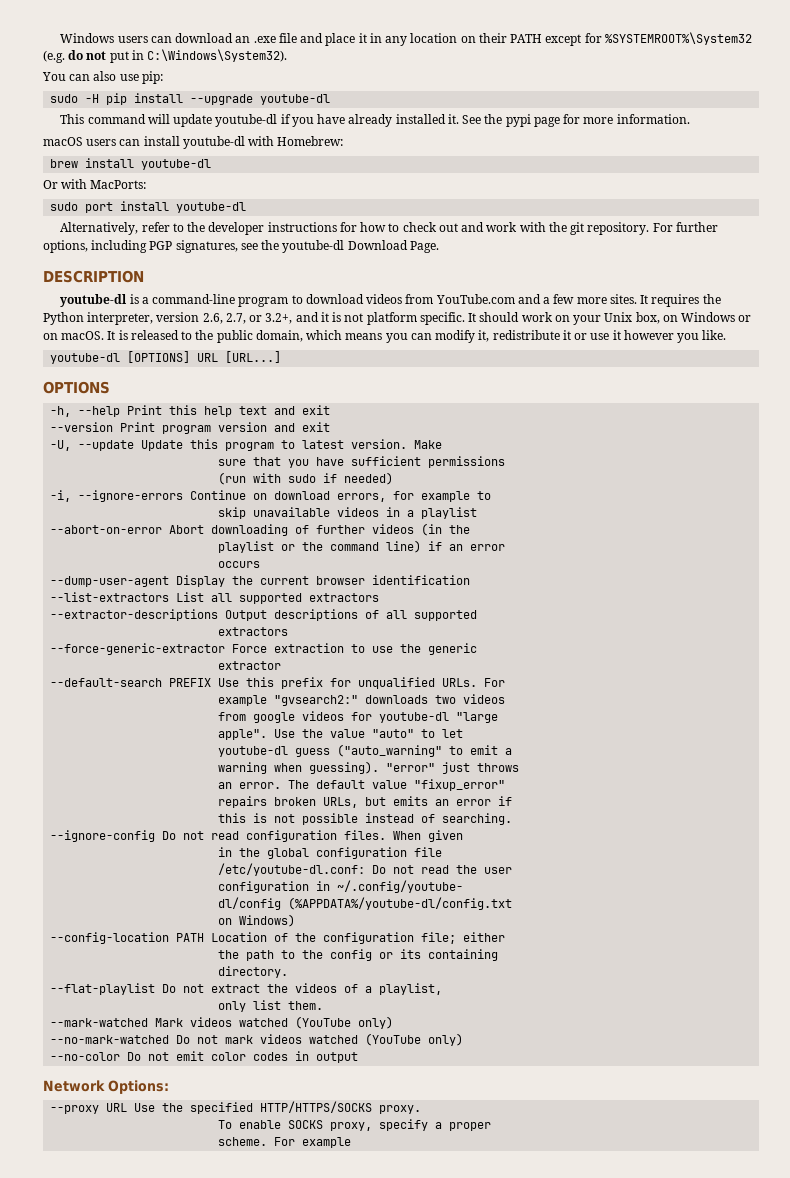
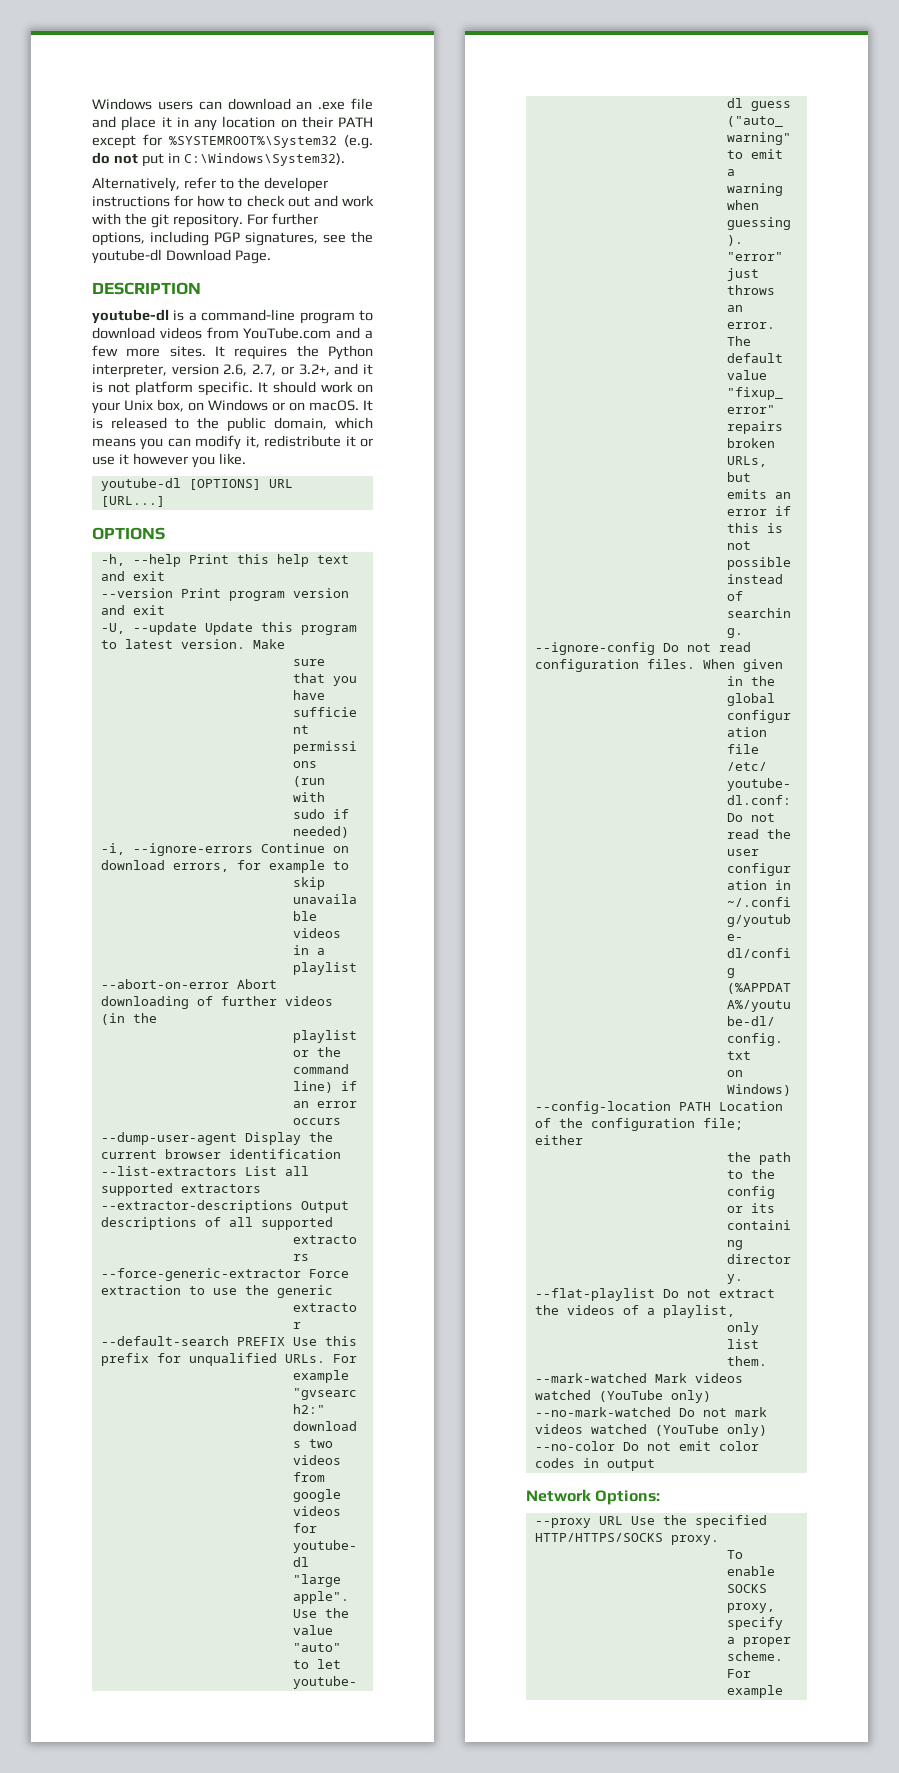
- You can also use pip:
- sudo -H pip install --upgrade youtube-dl
- This command will update youtube-dl if you have already installed it. See the pypi page for more information.
- macOS users can install youtube-dl with Homebrew:
- brew install youtube-dl
- Or with MacPorts:
- sudo port install youtube-dl

